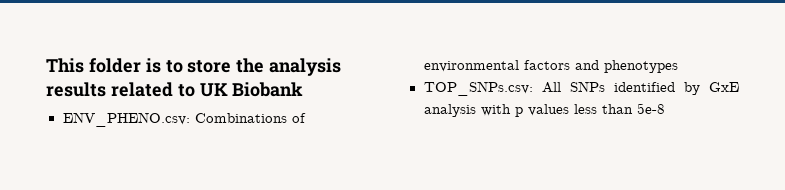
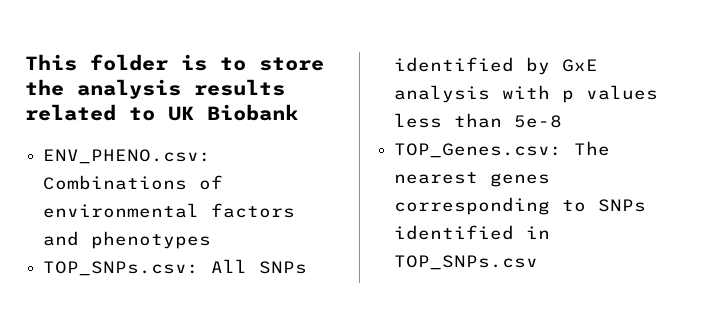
+ TOP_Genes.csv: The nearest genes corresponding to SNPs identified in TOP_SNPs.csv

